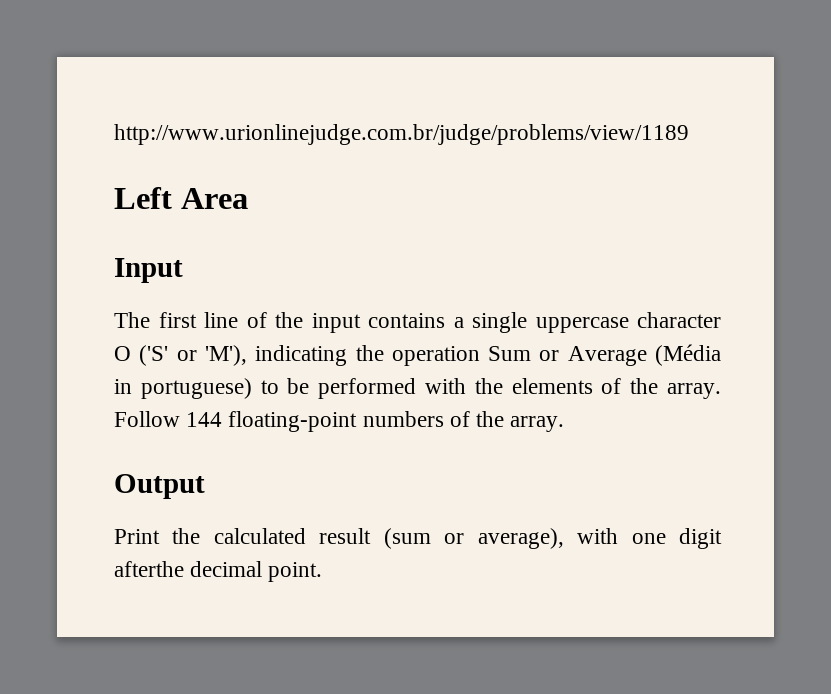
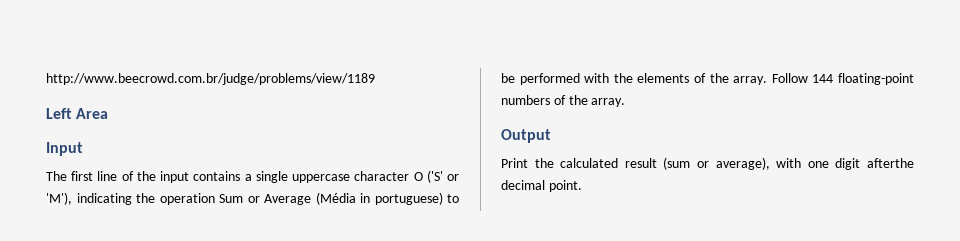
- http://www.urionlinejudge.com.br/judge/problems/view/1189
+ http://www.beecrowd.com.br/judge/problems/view/1189

